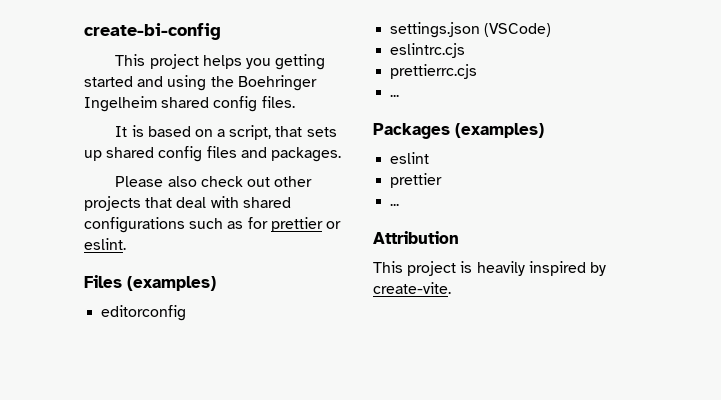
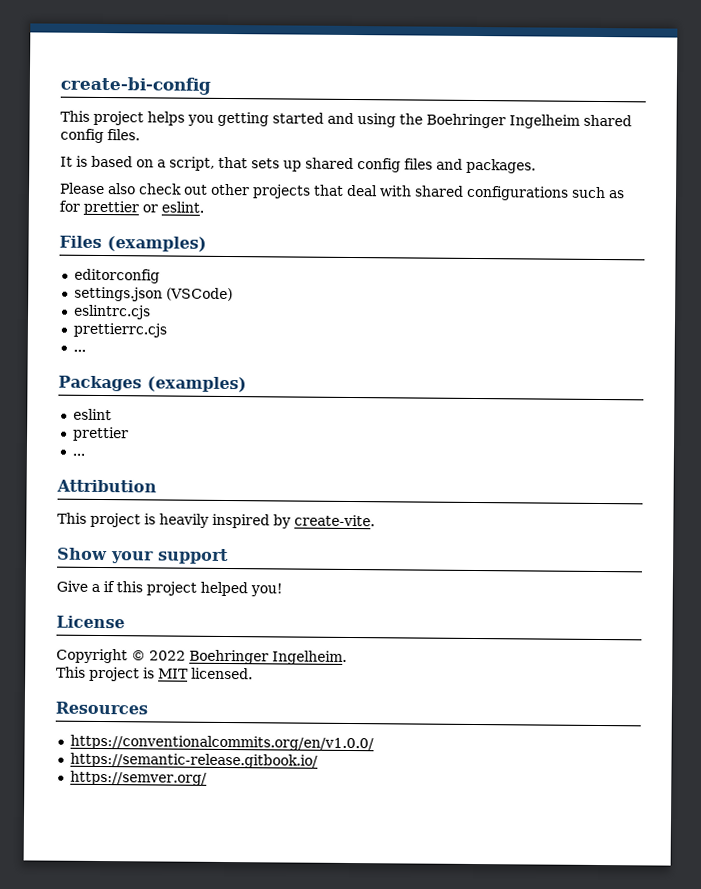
+ Show your support
+ Give a if this project helped you!
+ License
+ Copyright © 2022 Boehringer Ingelheim.
+ This project is MIT licensed.
+ Resources
+ https://conventionalcommits.org/en/v1.0.0/
+ https://semantic-release.gitbook.io/
+ https://semver.org/

